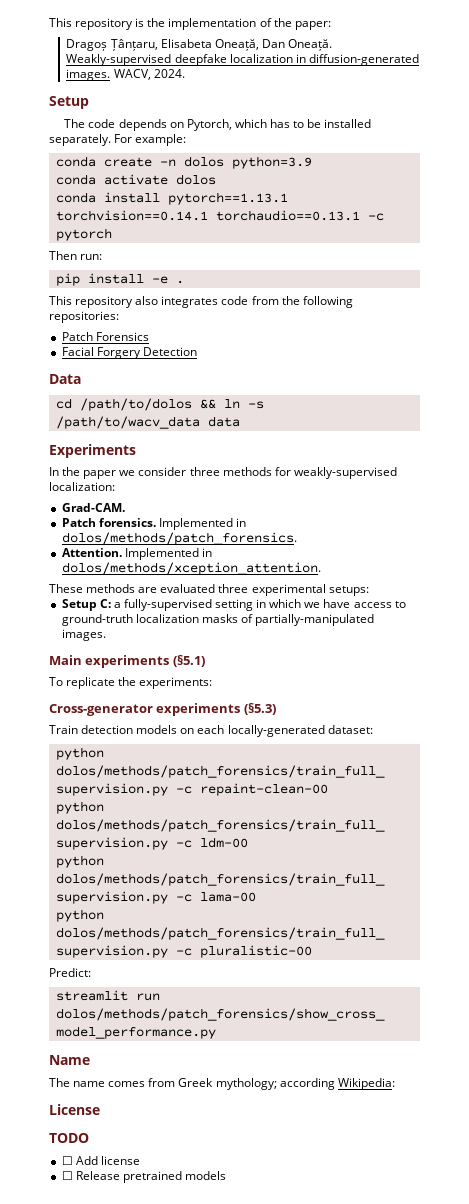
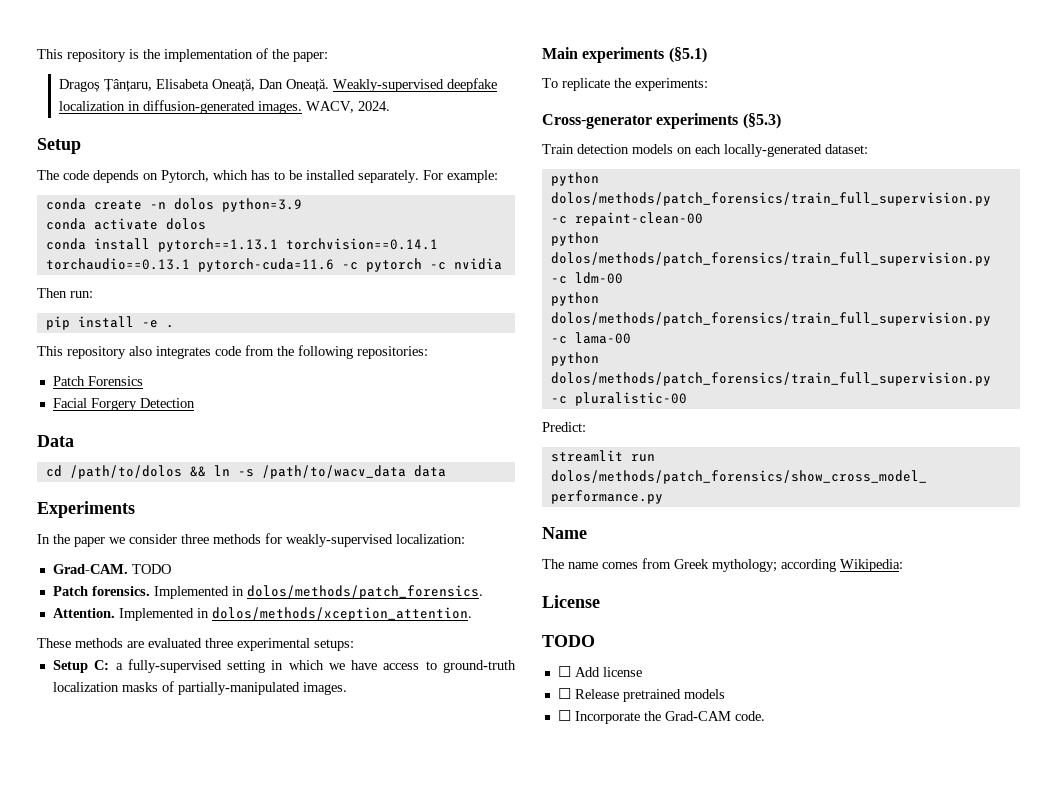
- conda install pytorch==1.13.1 torchvision==0.14.1 torchaudio==0.13.1 -c pytorch
+ conda install pytorch==1.13.1 torchvision==0.14.1 torchaudio==0.13.1 pytorch-cuda=11.6 -c pytorch -c nvidia
- Grad-CAM.
+ Grad-CAM. TODO
+ ☐ Incorporate the Grad-CAM code.

